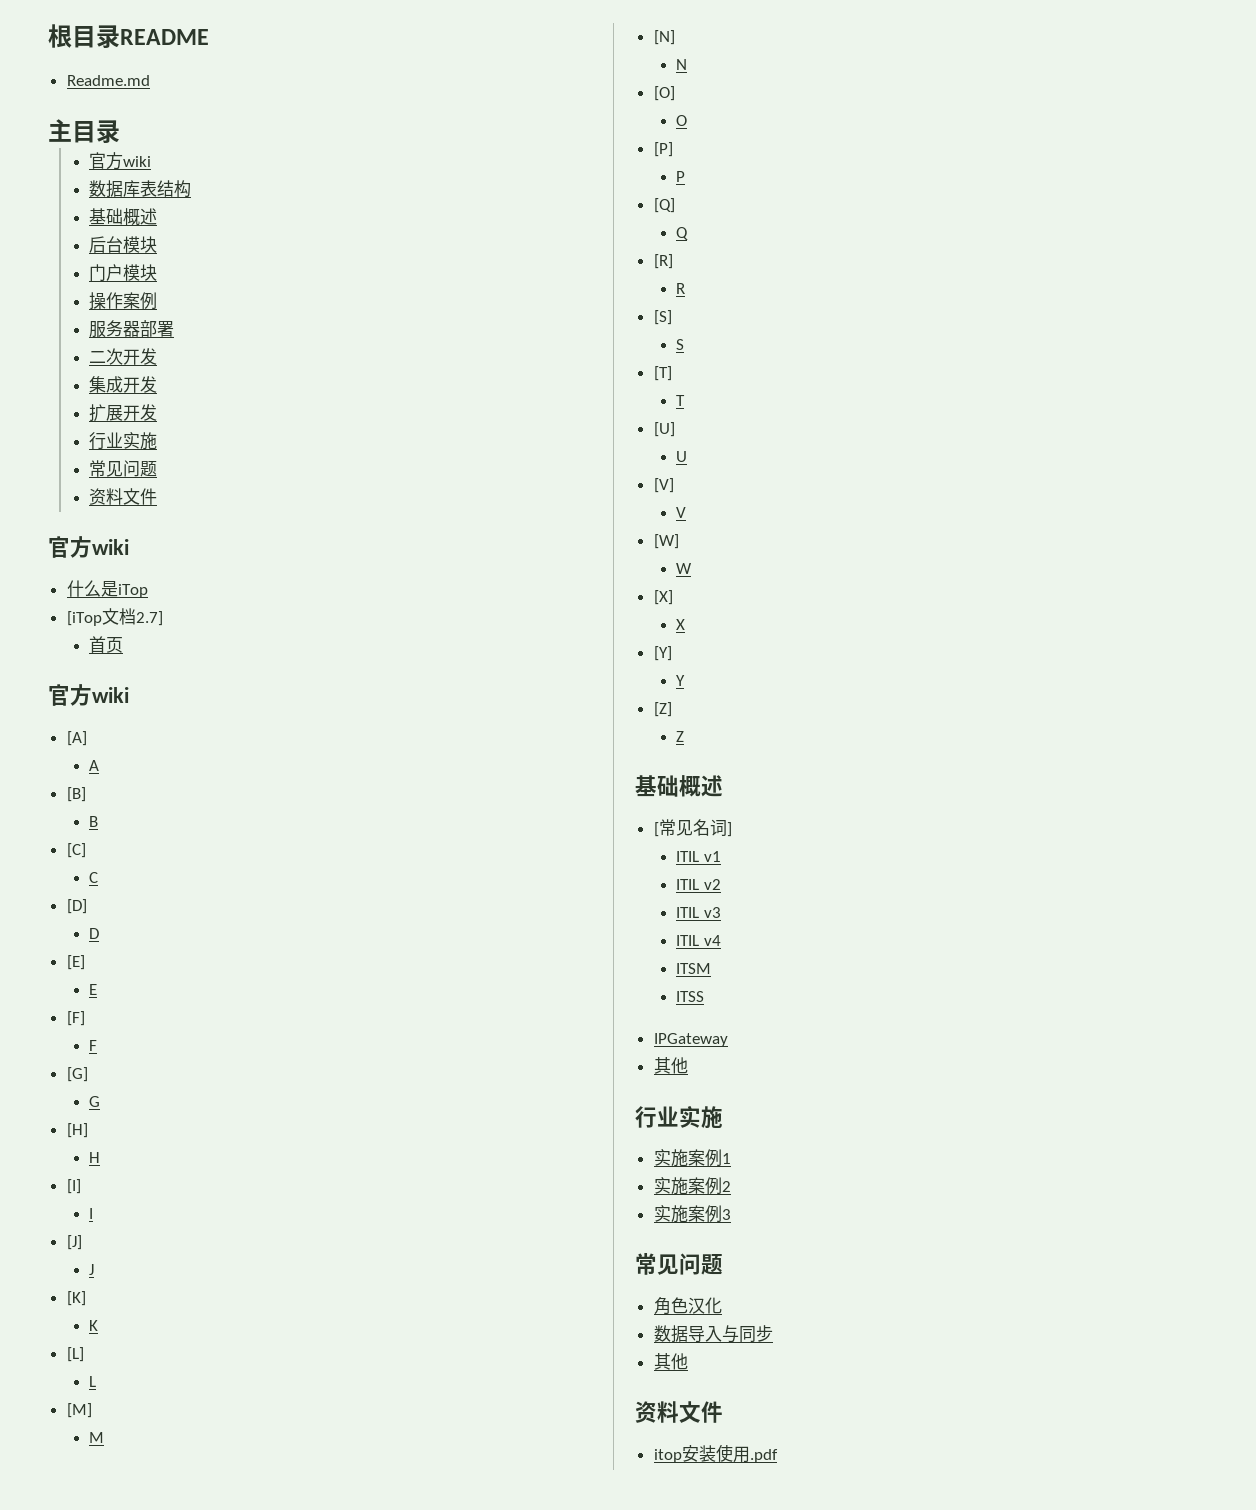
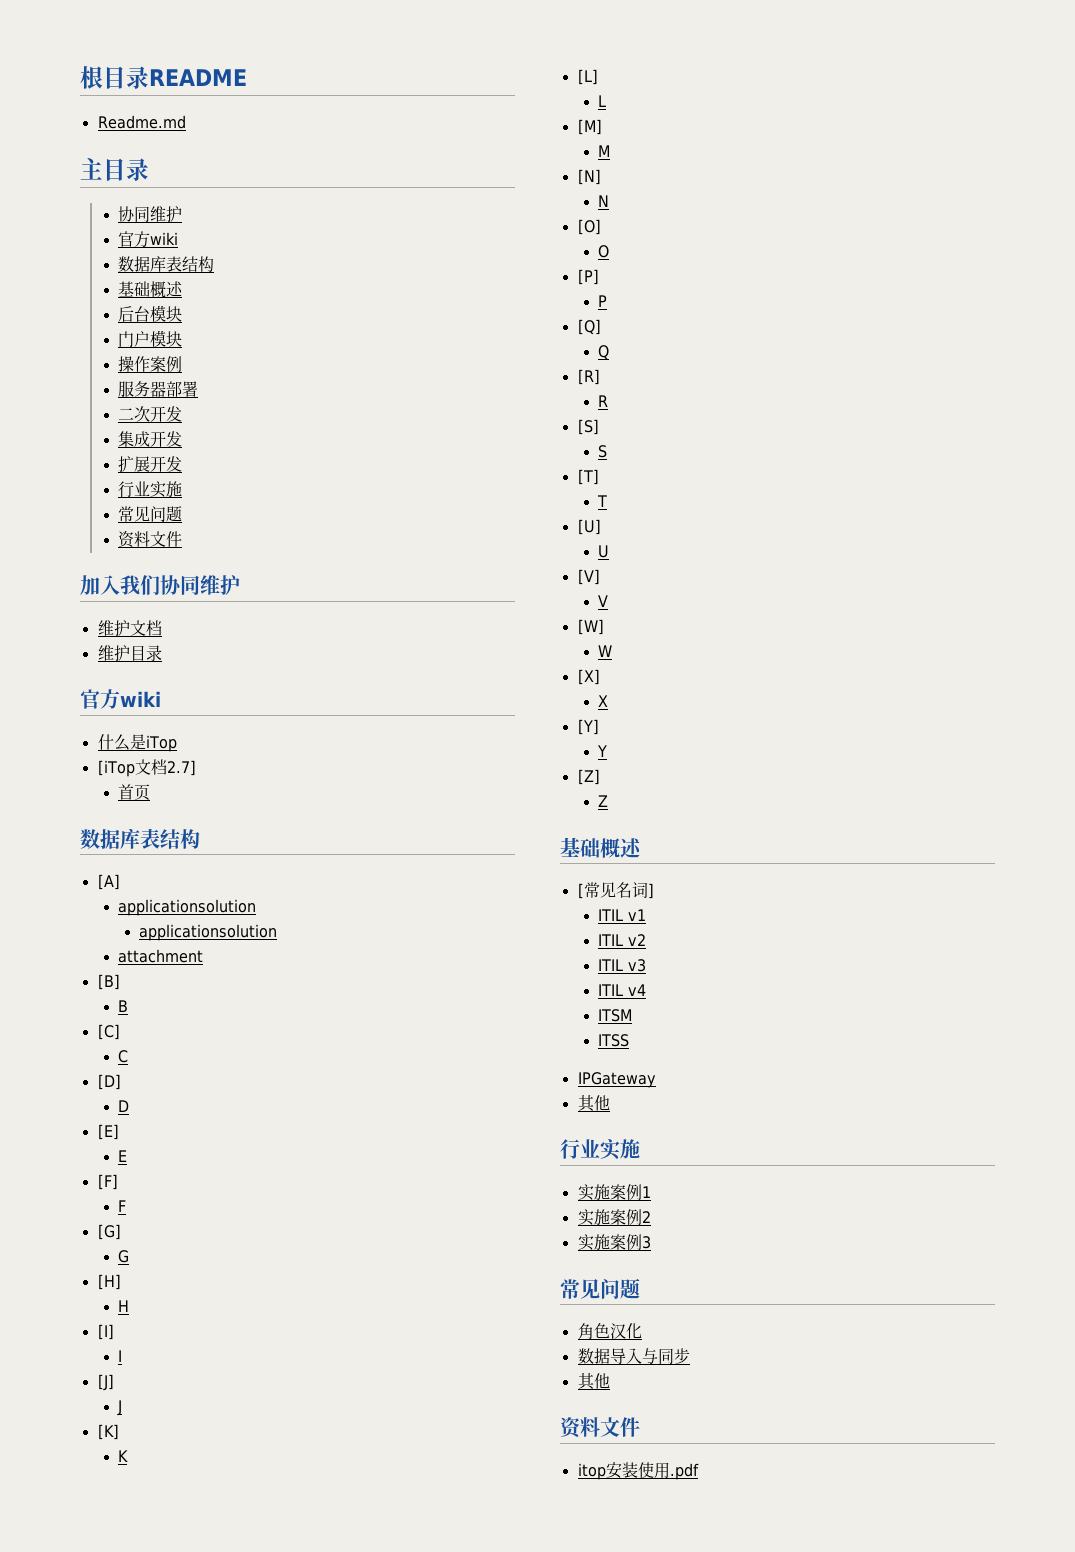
  主目录
+ 协同维护
+ 加入我们协同维护
+ 维护文档
+ 维护目录
  首页
- 官方wiki
+ 数据库表结构
  [A]
- A
+ applicationsolution
+ applicationsolution
+ attachment

